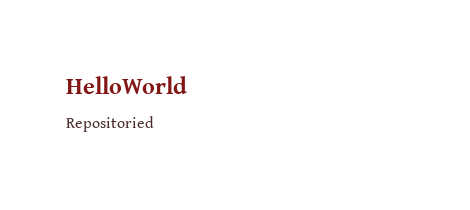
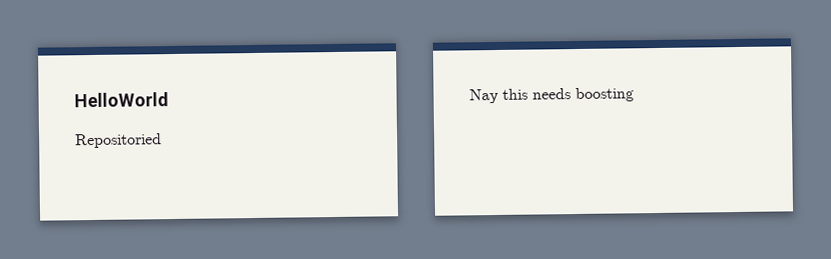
+ Nay this needs boosting

